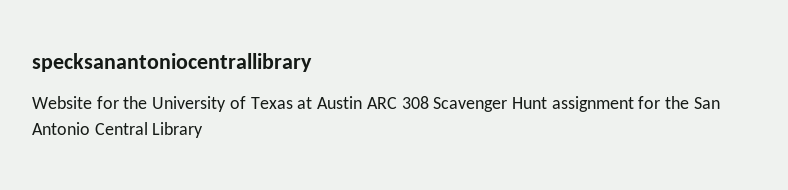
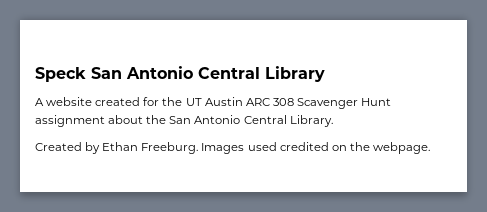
- specksanantoniocentrallibrary
- Website for the University of Texas at Austin ARC 308 Scavenger Hunt assignment for the San Antonio Central Library
+ Speck San Antonio Central Library
+ A website created for the UT Austin ARC 308 Scavenger Hunt assignment about the San Antonio Central Library.
+ Created by Ethan Freeburg. Images used credited on the webpage.

